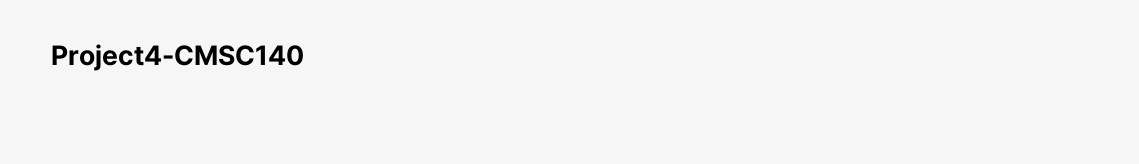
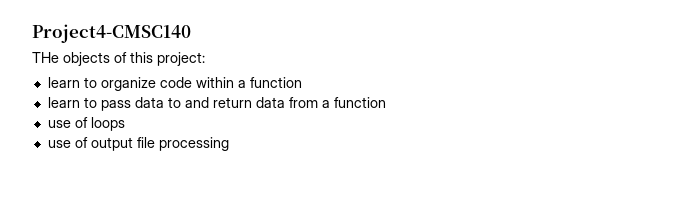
+ THe objects of this project:
+ learn to organize code within a function
+ learn to pass data to and return data from a function
+ use of loops
+ use of output file processing

